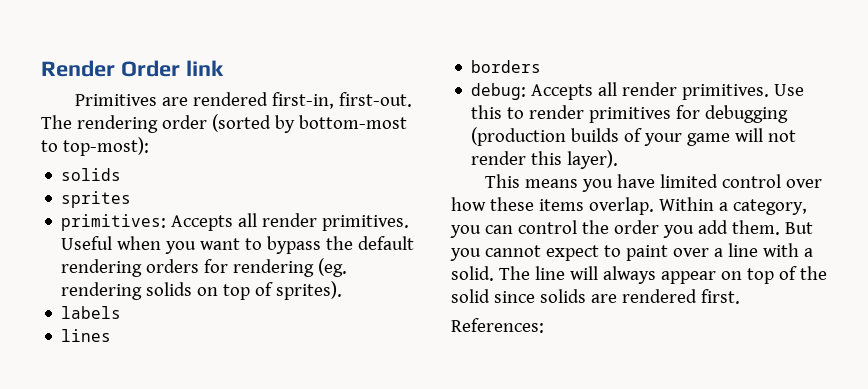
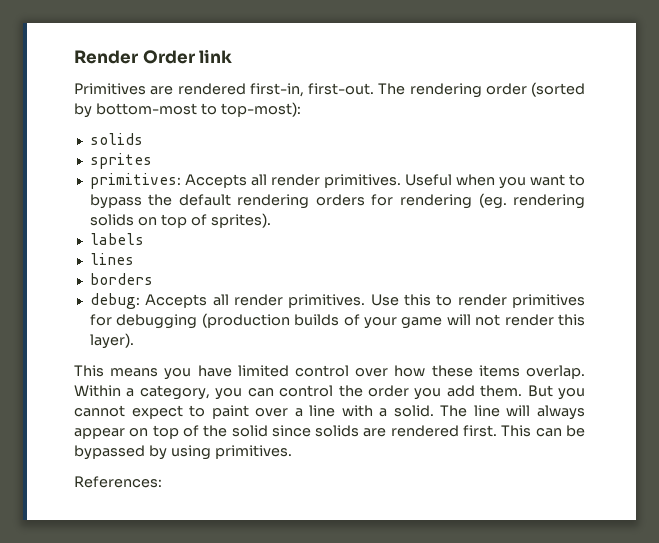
+ This can be bypassed by using primitives.

